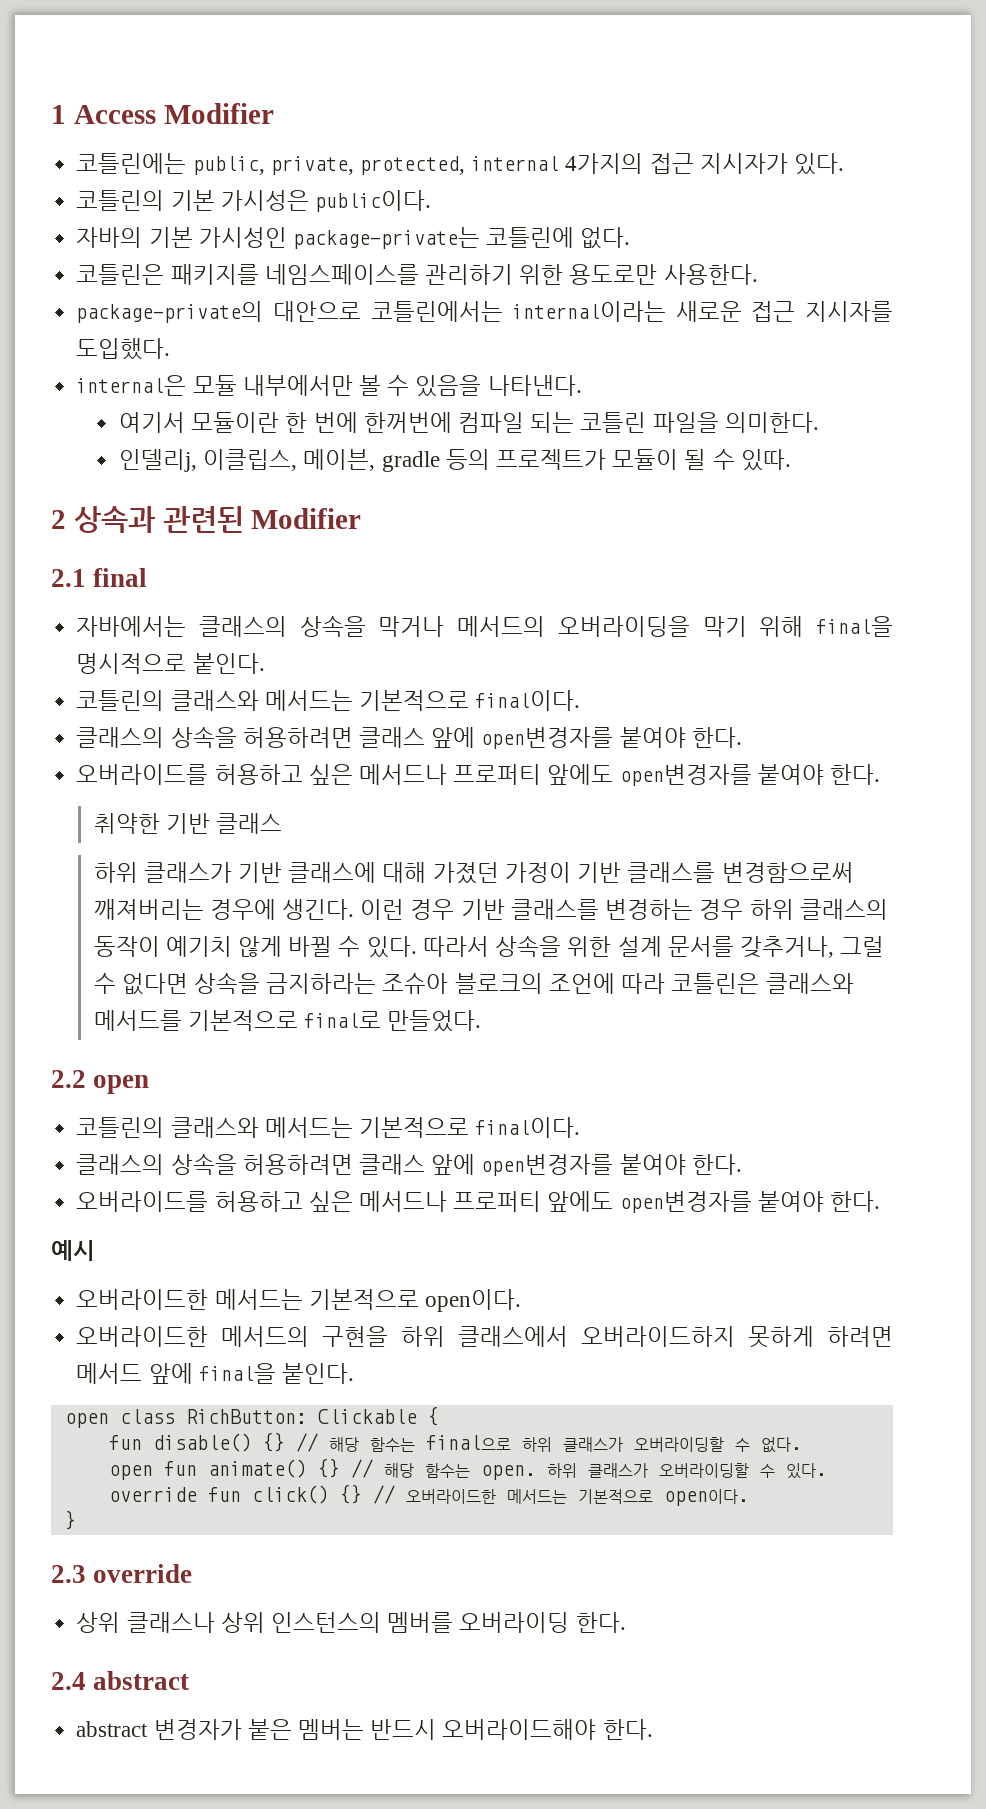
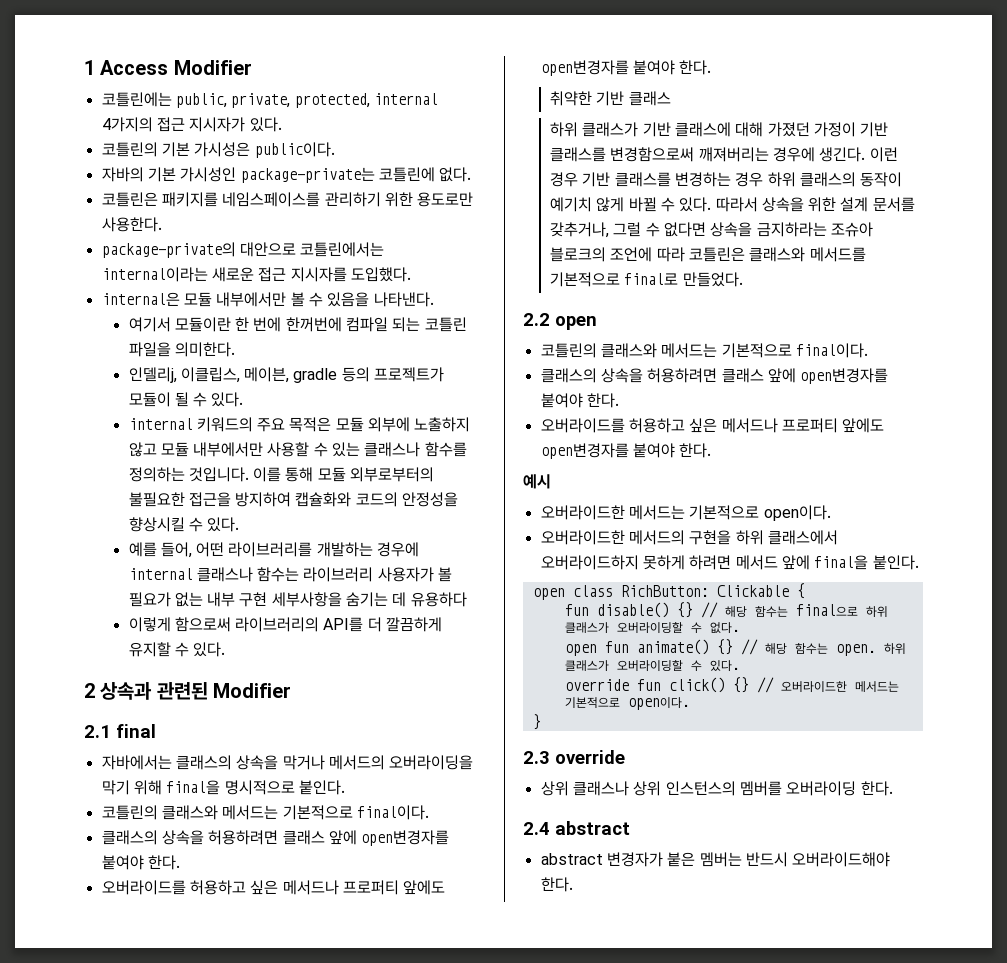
- 인델리j, 이클립스, 메이븐, gradle 등의 프로젝트가 모듈이 될 수 있따.
+ 인델리j, 이클립스, 메이븐, gradle 등의 프로젝트가 모듈이 될 수 있다.
+ internal 키워드의 주요 목적은 모듈 외부에 노출하지 않고 모듈 내부에서만 사용할 수 있는 클래스나 함수를 정의하는 것입니다. 이를 통해 모듈 외부로부터의 불필요한 접근을 방지하여 캡슐화와 코드의 안정성을 향상시킬 수 있다.
+ 예를 들어, 어떤 라이브러리를 개발하는 경우에 internal 클래스나 함수는 라이브러리 사용자가 볼 필요가 없는 내부 구현 세부사항을 숨기는 데 유용하다
+ 이렇게 함으로써 라이브러리의 API를 더 깔끔하게 유지할 수 있다.

